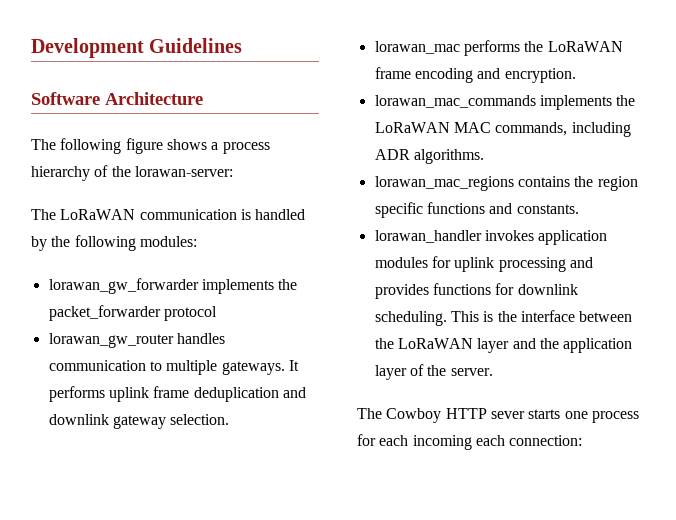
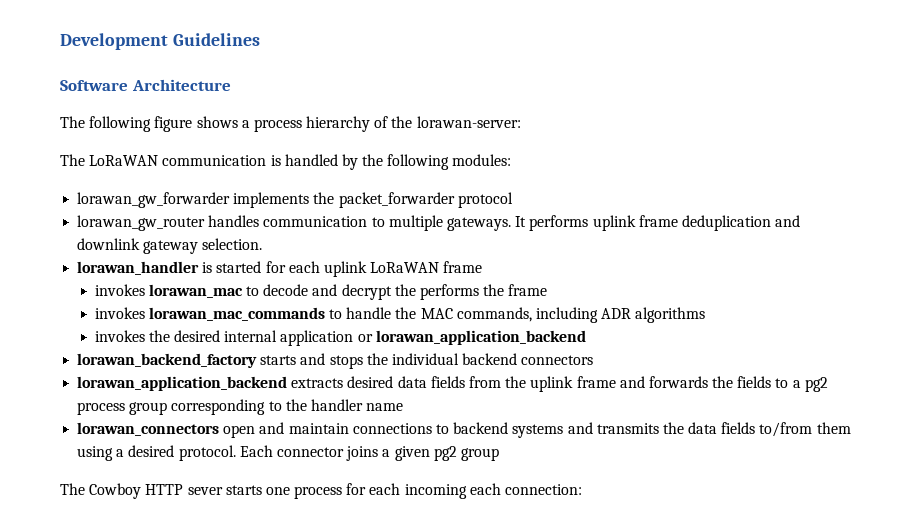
- lorawan_mac performs the LoRaWAN frame encoding and encryption.
- lorawan_mac_commands implements the LoRaWAN MAC commands, including ADR algorithms.
- lorawan_mac_regions contains the region specific functions and constants.
- lorawan_handler invokes application modules for uplink processing and provides functions for downlink scheduling. This is the interface between the LoRaWAN layer and the application layer of the server.
+ lorawan_handler is started for each uplink LoRaWAN frame
+ invokes lorawan_mac to decode and decrypt the performs the frame
+ invokes lorawan_mac_commands to handle the MAC commands, including ADR algorithms
+ invokes the desired internal application or lorawan_application_backend
+ lorawan_backend_factory starts and stops the individual backend connectors
+ lorawan_application_backend extracts desired data fields from the uplink frame and forwards the fields to a pg2 process group corresponding to the handler name
+ lorawan_connectors open and maintain connections to backend systems and transmits the data fields to/from them using a desired protocol. Each connector joins a given pg2 group

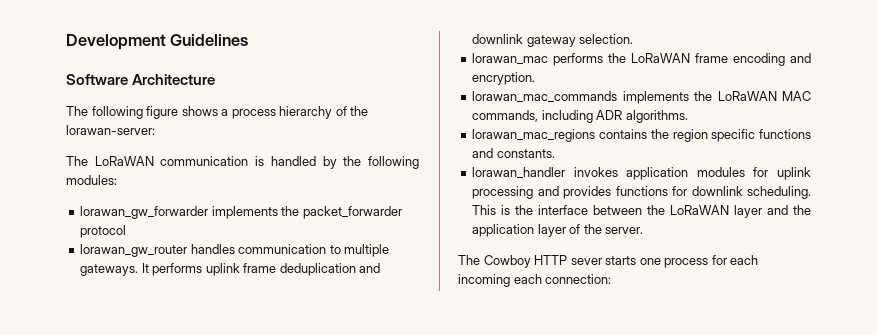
- lorawan_handler is started for each uplink LoRaWAN frame
- invokes lorawan_mac to decode and decrypt the performs the frame
- invokes lorawan_mac_commands to handle the MAC commands, including ADR algorithms
- invokes the desired internal application or lorawan_application_backend
- lorawan_backend_factory starts and stops the individual backend connectors
- lorawan_application_backend extracts desired data fields from the uplink frame and forwards the fields to a pg2 process group corresponding to the handler name
- lorawan_connectors open and maintain connections to backend systems and transmits the data fields to/from them using a desired protocol. Each connector joins a given pg2 group
+ lorawan_mac performs the LoRaWAN frame encoding and encryption.
+ lorawan_mac_commands implements the LoRaWAN MAC commands, including ADR algorithms.
+ lorawan_mac_regions contains the region specific functions and constants.
+ lorawan_handler invokes application modules for uplink processing and provides functions for downlink scheduling. This is the interface between the LoRaWAN layer and the application layer of the server.

